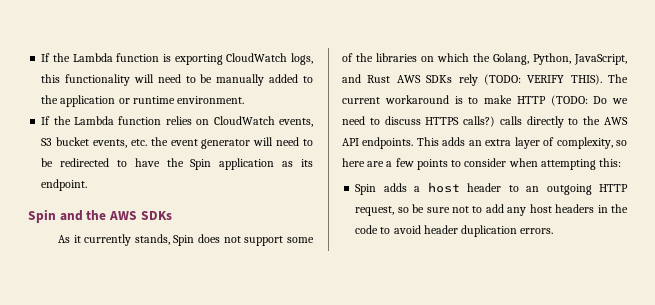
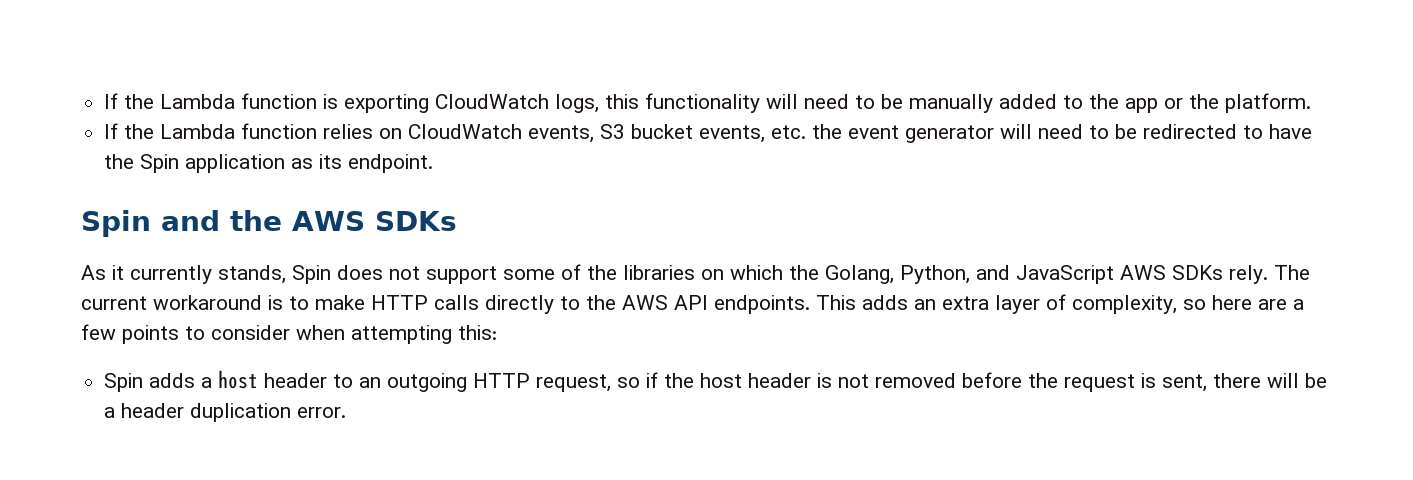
- If the Lambda function is exporting CloudWatch logs, this functionality will need to be manually added to the application or runtime environment.
+ If the Lambda function is exporting CloudWatch logs, this functionality will need to be manually added to the app or the platform.
- As it currently stands, Spin does not support some of the libraries on which the Golang, Python, JavaScript, and Rust AWS SDKs rely (TODO: VERIFY THIS).
+ As it currently stands, Spin does not support some of the libraries on which the Golang, Python, and JavaScript AWS SDKs rely.
- The current workaround is to make HTTP (TODO: Do we need to discuss HTTPS calls?) calls directly to the AWS API endpoints.
+ The current workaround is to make HTTP calls directly to the AWS API endpoints.
- Spin adds a host header to an outgoing HTTP request, so be sure not to add any host headers in the code to avoid header duplication errors.
+ Spin adds a host header to an outgoing HTTP request, so if the host header is not removed before the request is sent, there will be a header duplication error.

